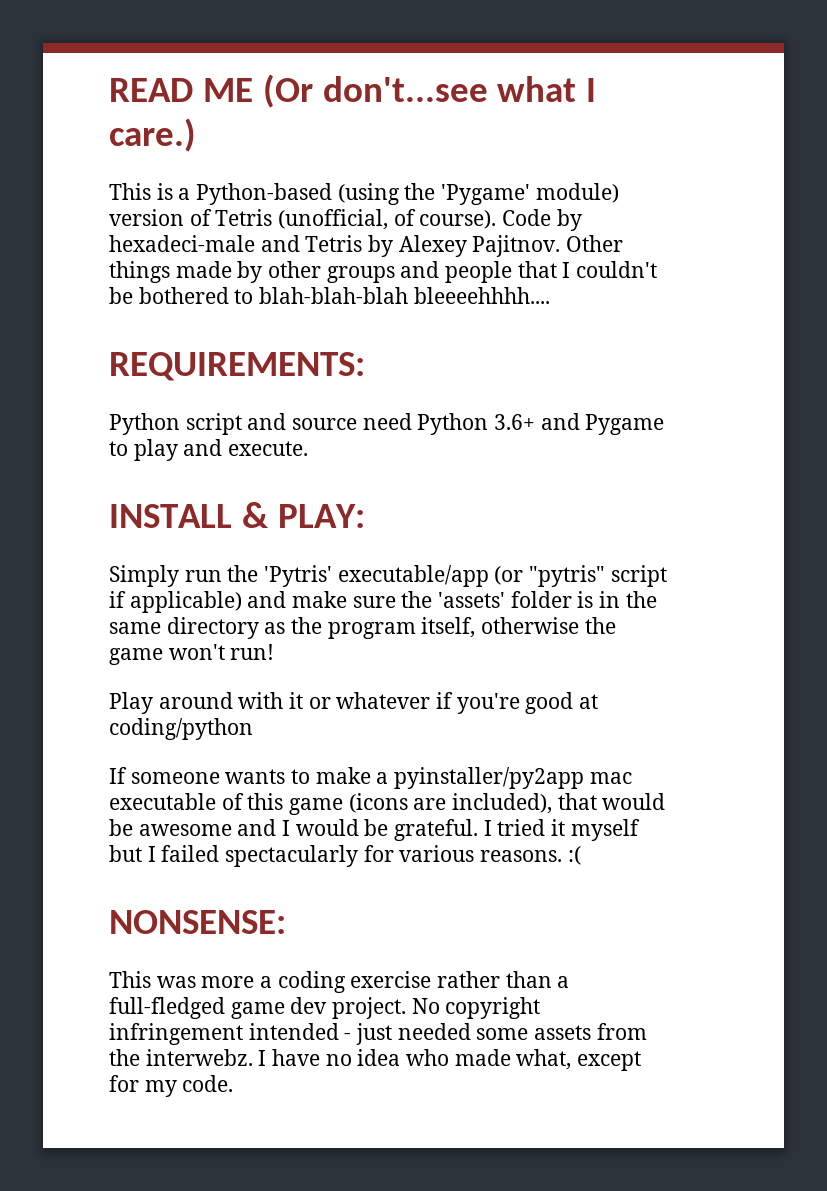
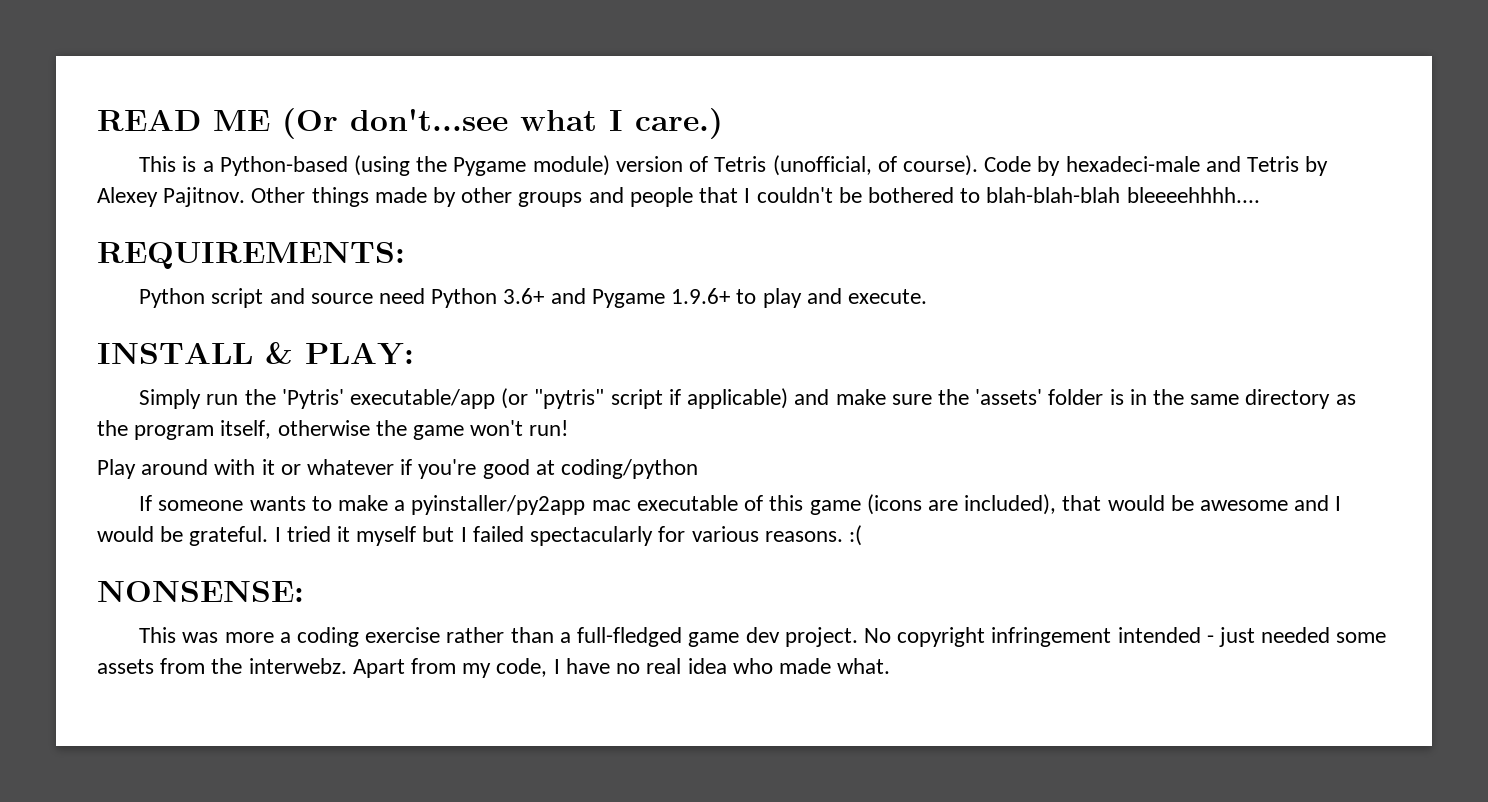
- This is a Python-based (using the 'Pygame' module) version of Tetris (unofficial, of course).
+ This is a Python-based (using the Pygame module) version of Tetris (unofficial, of course).
- Python script and source need Python 3.6+ and Pygame to play and execute.
+ Python script and source need Python 3.6+ and Pygame 1.9.6+ to play and execute.
- I have no idea who made what, except for my code.
+ Apart from my code, I have no real idea who made what.

